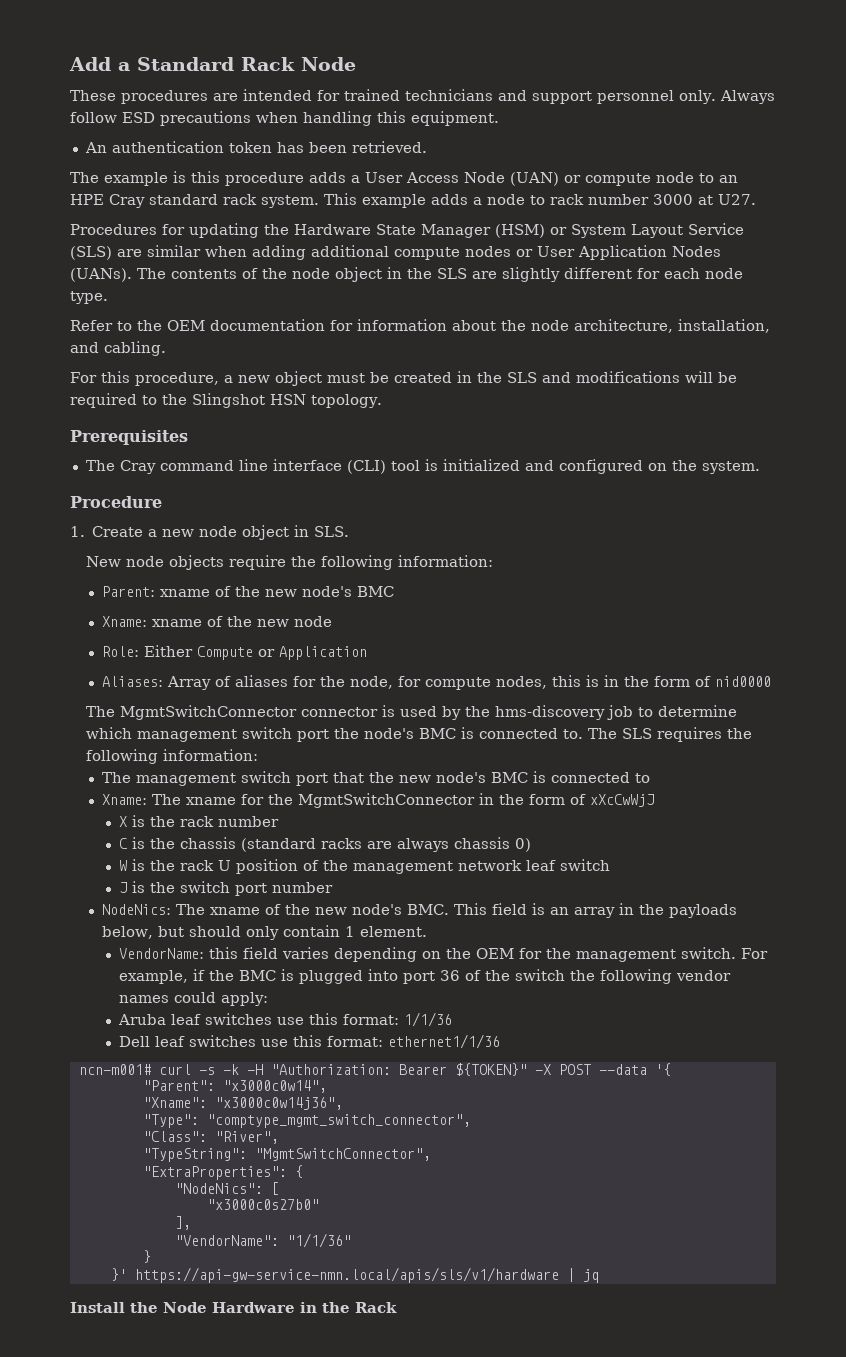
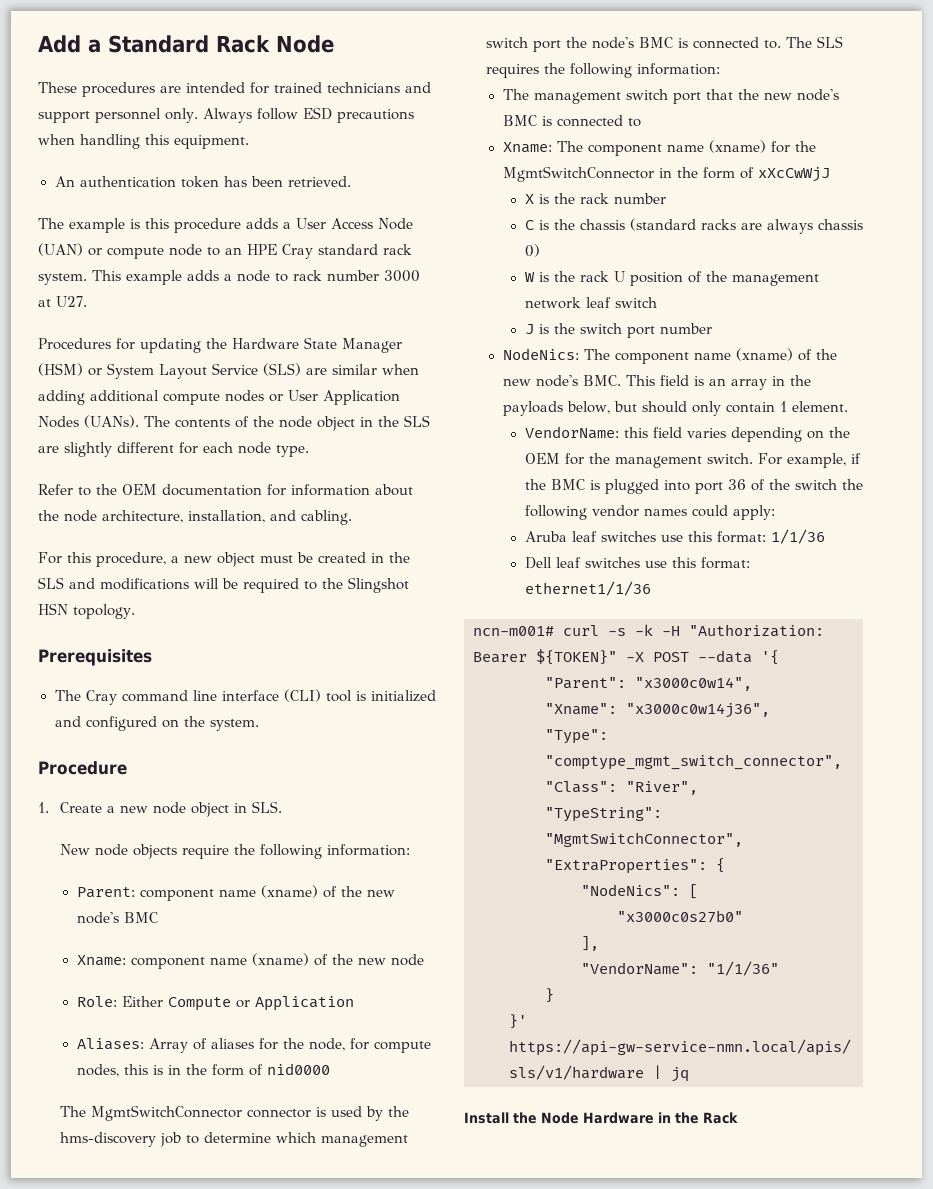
- Parent: xname of the new node's BMC
+ Parent: component name (xname) of the new node's BMC
- Xname: xname of the new node
+ Xname: component name (xname) of the new node
- Xname: The xname for the MgmtSwitchConnector in the form of xXcCwWjJ
+ Xname: The component name (xname) for the MgmtSwitchConnector in the form of xXcCwWjJ
- NodeNics: The xname of the new node's BMC. This field is an array in the payloads below, but should only contain 1 element.
+ NodeNics: The component name (xname) of the new node's BMC. This field is an array in the payloads below, but should only contain 1 element.

